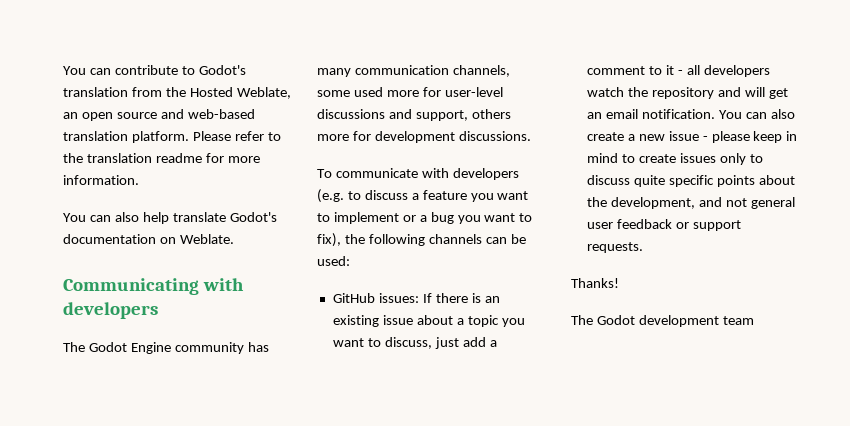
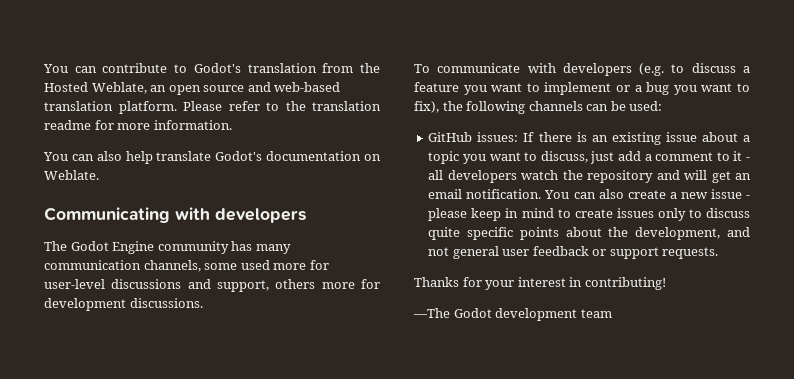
- Thanks!
- The Godot development team
+ Thanks for your interest in contributing!
+ —The Godot development team

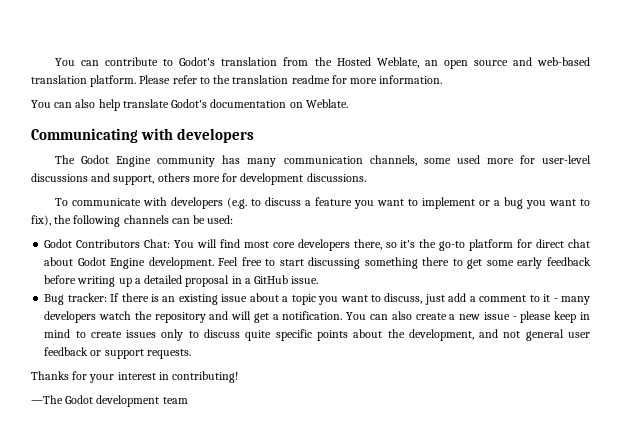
- GitHub issues: If there is an existing issue about a topic you want to discuss, just add a comment to it - all developers watch the repository and will get an email notification.
+ Godot Contributors Chat: You will find most core developers there, so it's the go-to platform for direct chat about Godot Engine development. Feel free to start discussing something there to get some early feedback before writing up a detailed proposal in a GitHub issue.
+ Bug tracker: If there is an existing issue about a topic you want to discuss, just add a comment to it - many developers watch the repository and will get a notification.

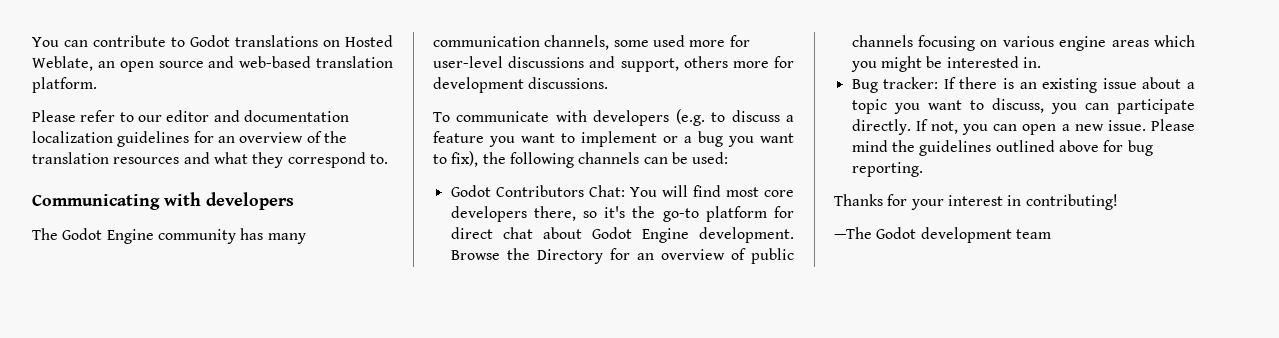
- You can contribute to Godot's translation from the Hosted Weblate, an open source and web-based translation platform. Please refer to the translation readme for more information.
- You can also help translate Godot's documentation on Weblate.
+ You can contribute to Godot translations on Hosted Weblate, an open source and web-based translation platform.
+ Please refer to our editor and documentation localization guidelines for an overview of the translation resources and what they correspond to.
- Feel free to start discussing something there to get some early feedback before writing up a detailed proposal in a GitHub issue.
+ Browse the Directory for an overview of public channels focusing on various engine areas which you might be interested in.
- Bug tracker: If there is an existing issue about a topic you want to discuss, just add a comment to it - many developers watch the repository and will get a notification. You can also create a new issue - please keep in mind to create issues only to discuss quite specific points about the development, and not general user feedback or support requests.
+ Bug tracker: If there is an existing issue about a topic you want to discuss, you can participate directly. If not, you can open a new issue. Please mind the guidelines outlined above for bug reporting.

